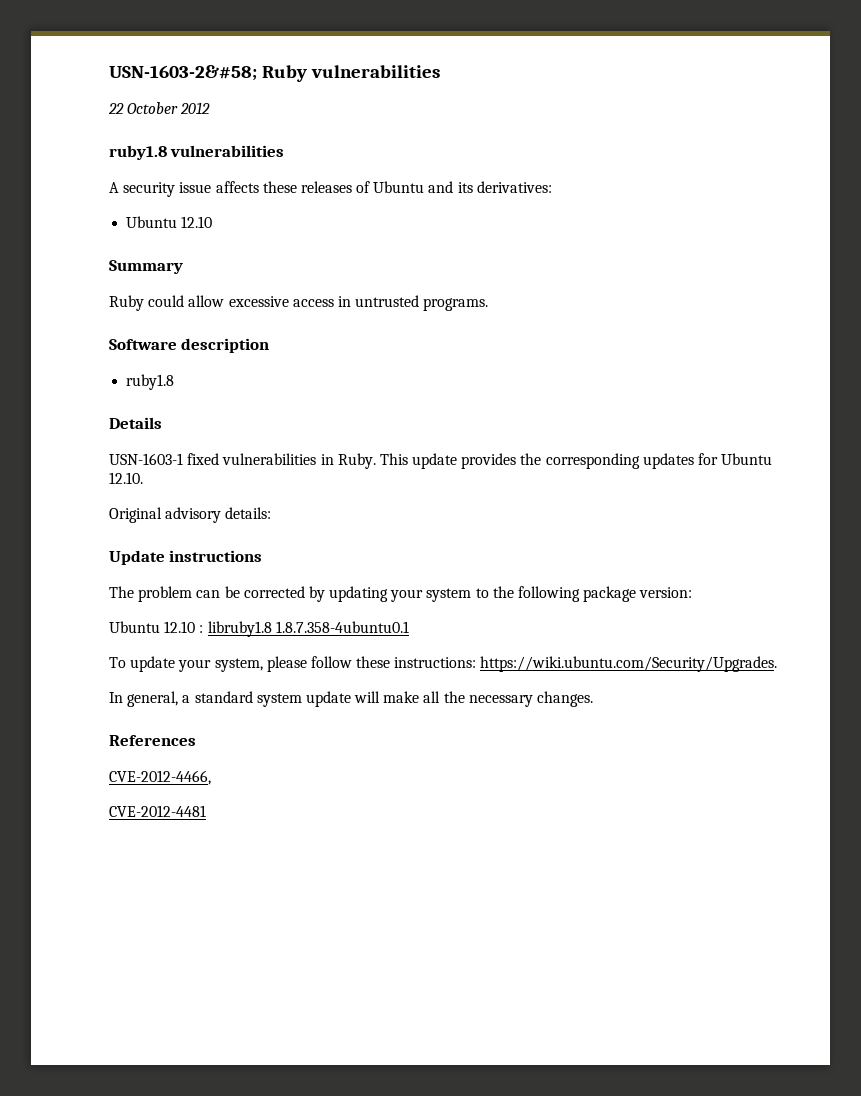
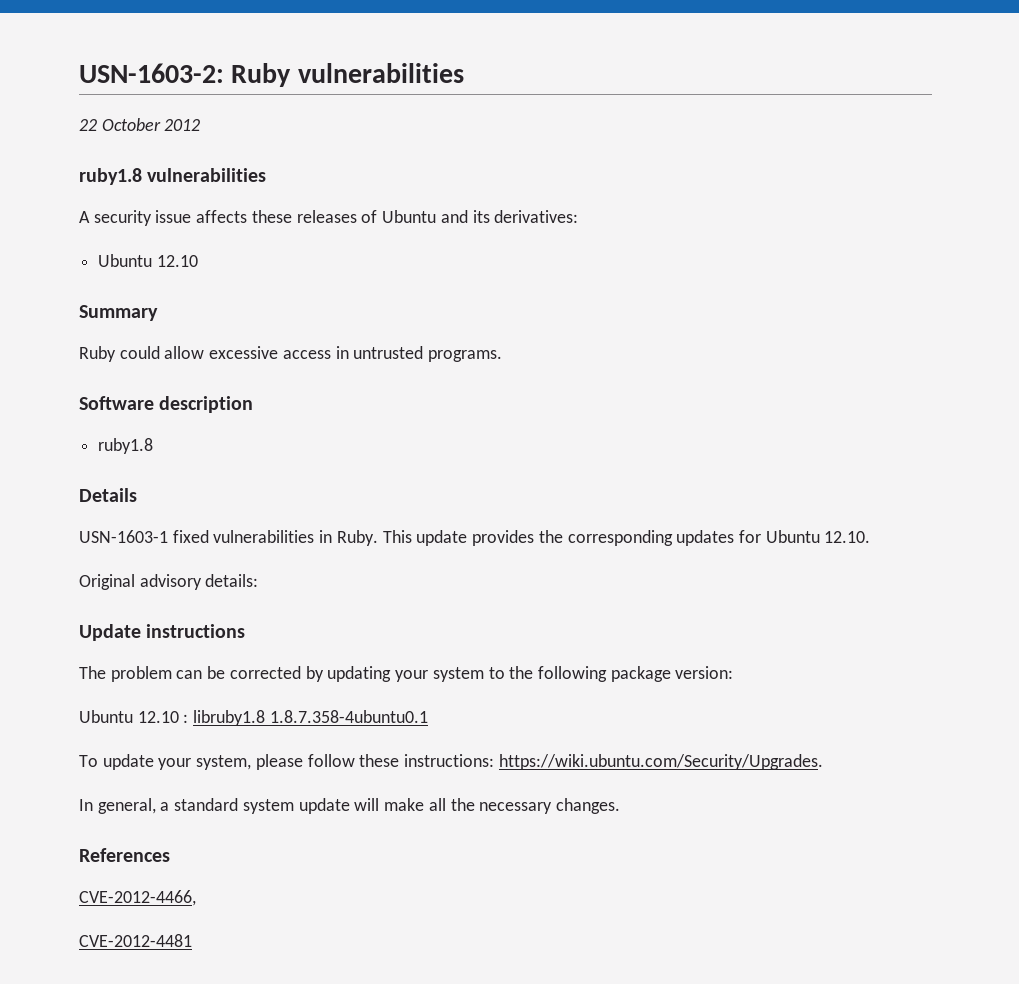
- USN-1603-2&#58; Ruby vulnerabilities
+ USN-1603-2: Ruby vulnerabilities

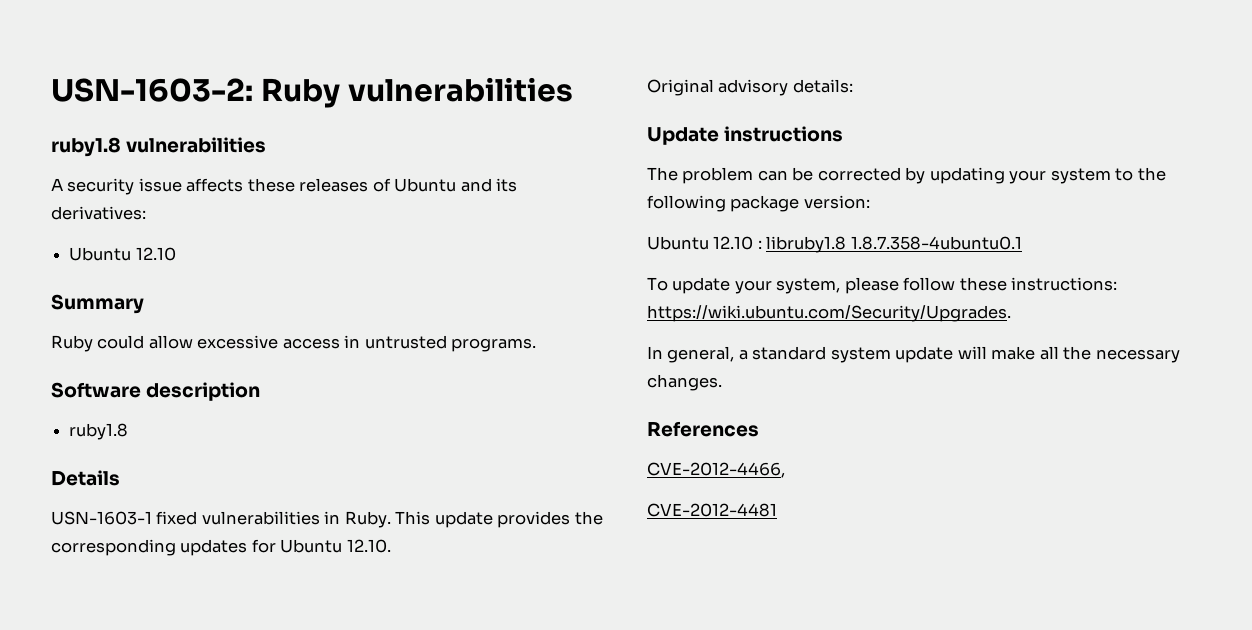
- 22 October 2012

